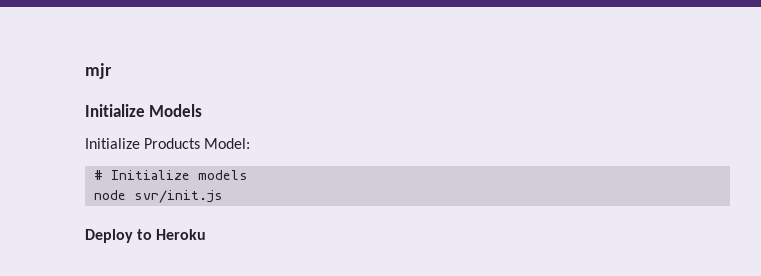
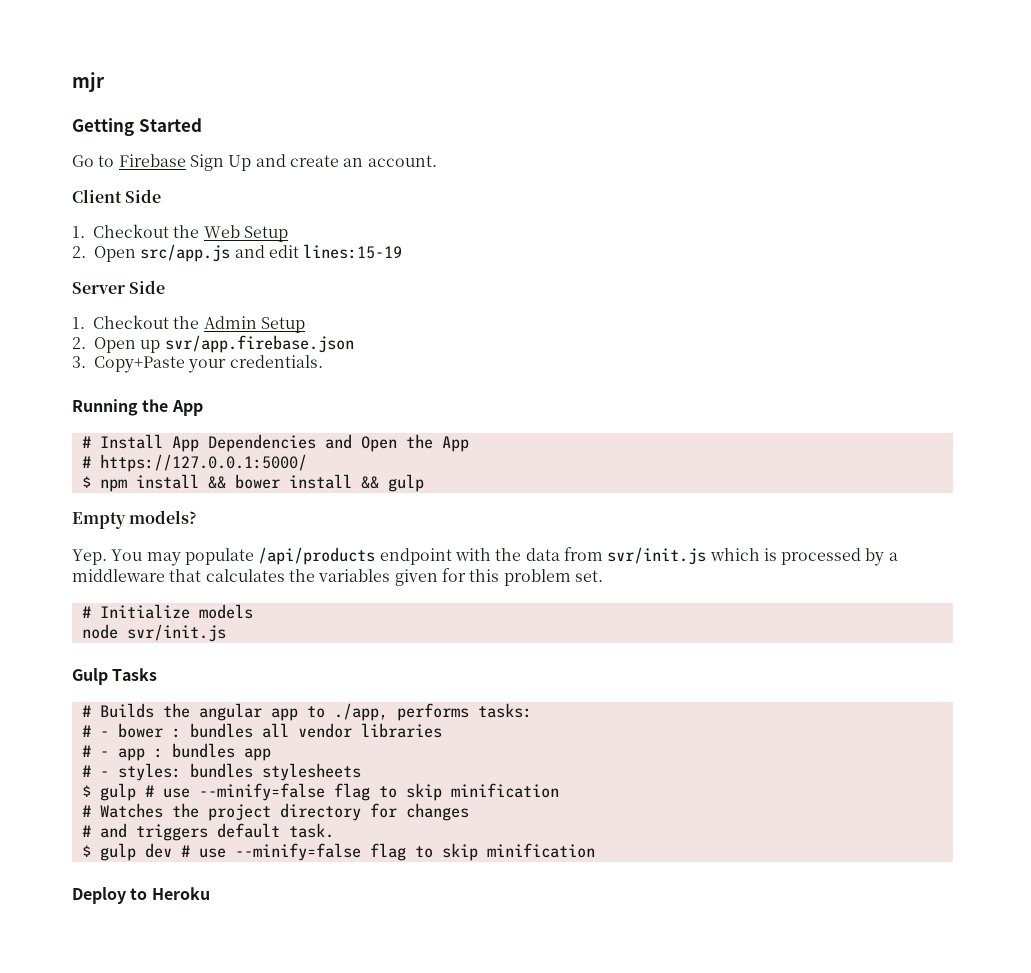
- Initialize Models
- Initialize Products Model:
+ Getting Started
+ Go to Firebase Sign Up and create an account.
+ Client Side
+ 1. Checkout the Web Setup
+ 2. Open src/app.js and edit lines:15-19
+ Server Side
+ 1. Checkout the Admin Setup
+ 2. Open up svr/app.firebase.json
+ 3. Copy+Paste your credentials.
+ Running the App
+ # Install App Dependencies and Open the App
+ # https://127.0.0.1:5000/
+ $ npm install && bower install && gulp
+ Empty models?
+ Yep. You may populate /api/products endpoint with the data from svr/init.js which is processed by a middleware that calculates the variables given for this problem set.
+ Gulp Tasks
+ # Builds the angular app to ./app, performs tasks:
+ # - bower : bundles all vendor libraries
+ # - app : bundles app
+ # - styles: bundles stylesheets
+ $ gulp # use --minify=false flag to skip minification
+ # Watches the project directory for changes
+ # and triggers default task.
+ $ gulp dev # use --minify=false flag to skip minification

